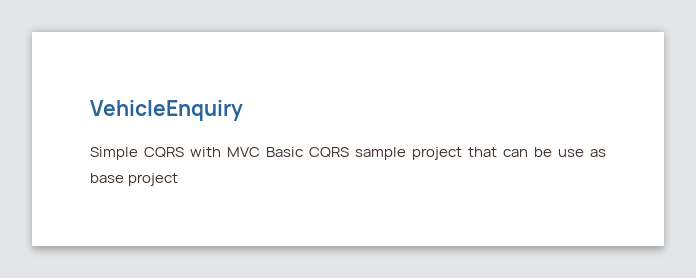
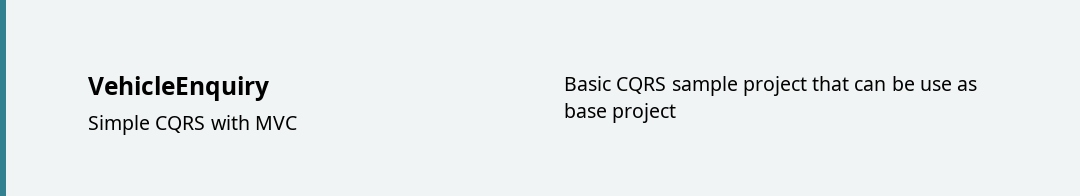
- Simple CQRS with MVC Basic CQRS sample project that can be use as base project
+ Simple CQRS with MVC
+ Basic CQRS sample project that can be use as base project

